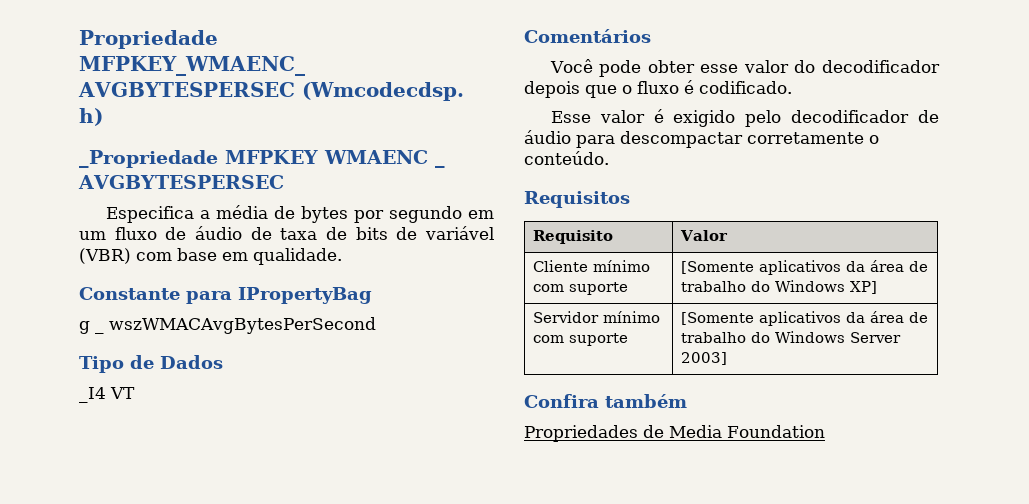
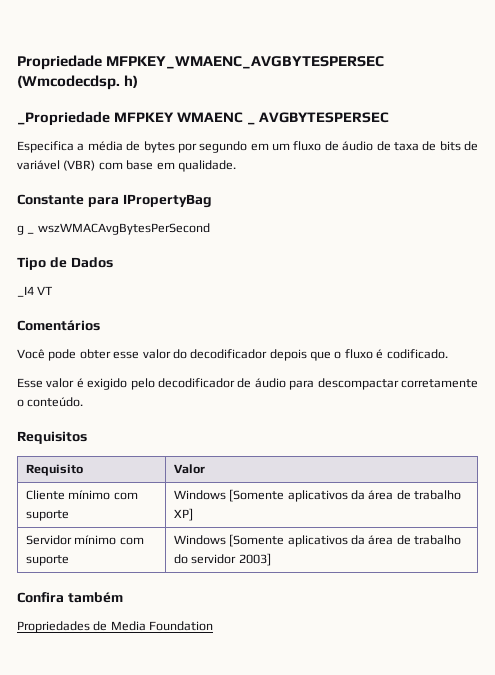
- Cliente mínimo com suporte | [Somente aplicativos da área de trabalho do Windows XP]
- Servidor mínimo com suporte | [Somente aplicativos da área de trabalho do Windows Server 2003]
+ Cliente mínimo com suporte | Windows [Somente aplicativos da área de trabalho XP]
+ Servidor mínimo com suporte | Windows [Somente aplicativos da área de trabalho do servidor 2003]

